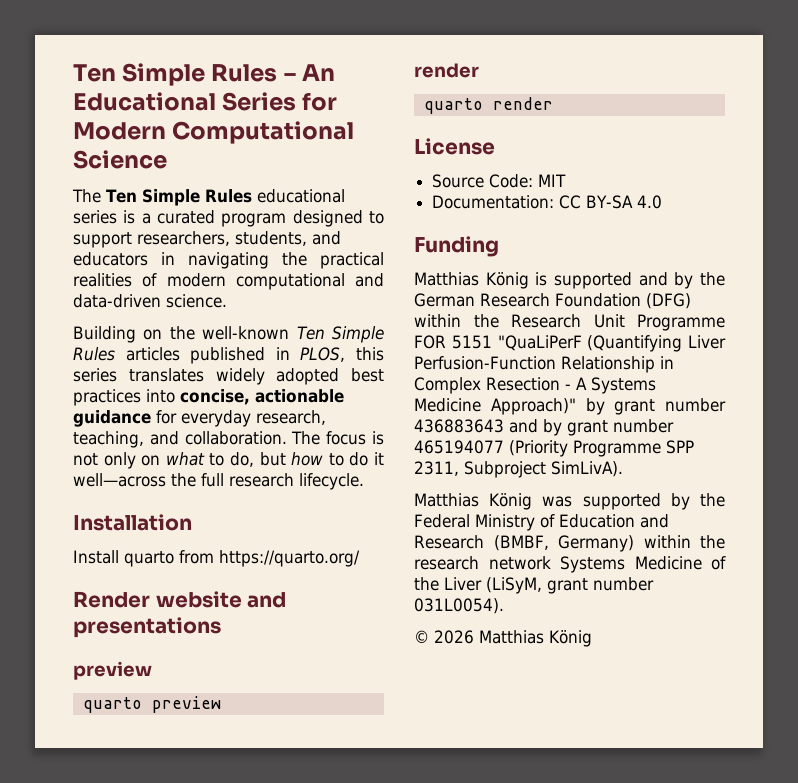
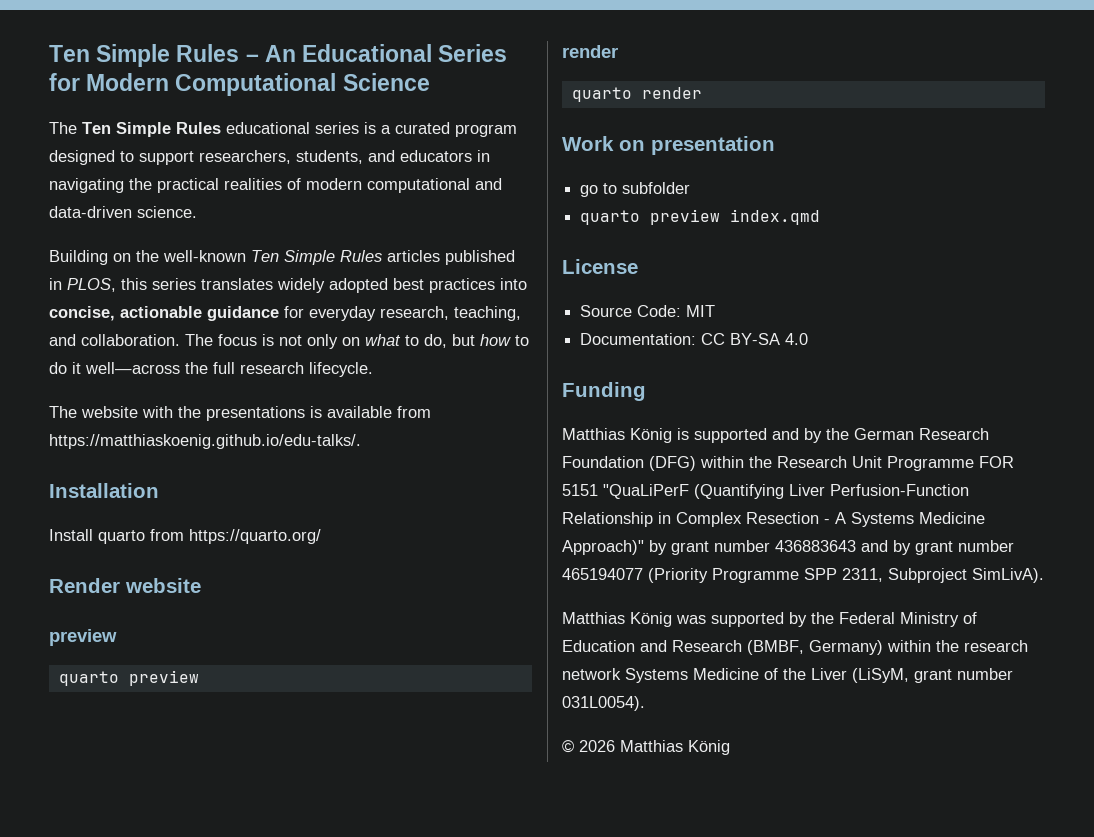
+ The website with the presentations is available from https://matthiaskoenig.github.io/edu-talks/.
- Render website and presentations
+ Render website
+ Work on presentation
+ go to subfolder
+ quarto preview index.qmd

